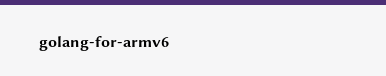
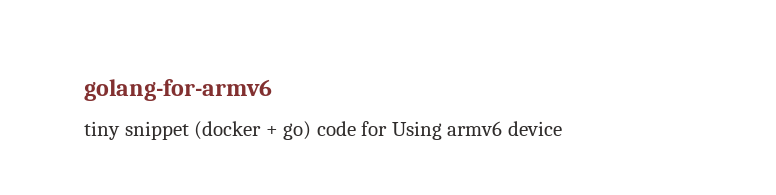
+ tiny snippet (docker + go) code for Using armv6 device

